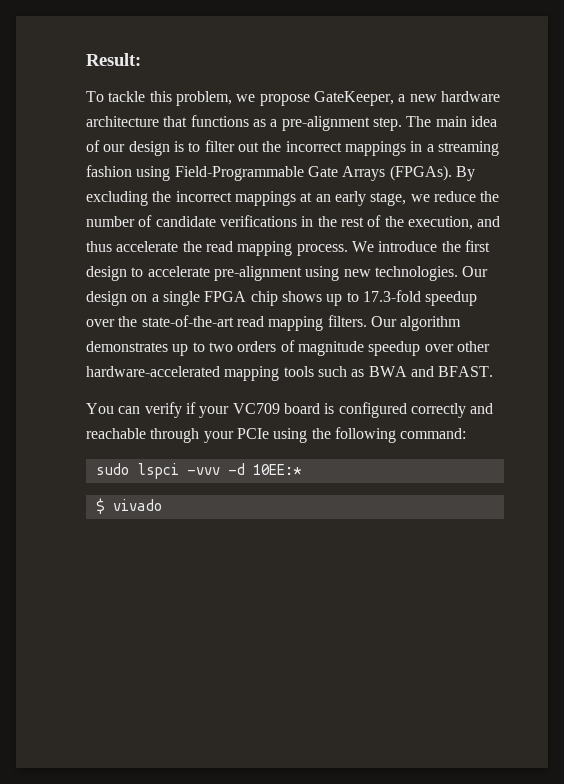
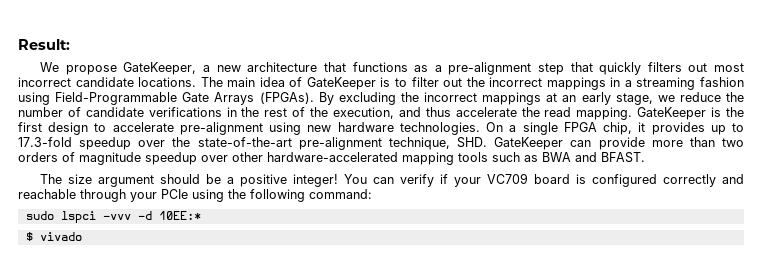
- To tackle this problem, we propose GateKeeper, a new hardware architecture that functions as a pre-alignment step.
+ We propose GateKeeper, a new architecture that functions as a pre-alignment step that quickly filters out most incorrect candidate locations.
- The main idea of our design is to filter out the incorrect mappings in a streaming fashion using Field-Programmable Gate Arrays (FPGAs).
+ The main idea of GateKeeper is to filter out the incorrect mappings in a streaming fashion using Field-Programmable Gate Arrays (FPGAs).
- By excluding the incorrect mappings at an early stage, we reduce the number of candidate verifications in the rest of the execution, and thus accelerate the read mapping process. We introduce the first design to accelerate pre-alignment using new technologies. Our design on a single FPGA chip shows up to 17.3-fold speedup over the state-of-the-art read mapping filters. Our algorithm demonstrates up to two orders of magnitude speedup over other hardware-accelerated mapping tools such as BWA and BFAST.
+ By excluding the incorrect mappings at an early stage, we reduce the number of candidate verifications in the rest of the execution, and thus accelerate the read mapping. GateKeeper is the first design to accelerate pre-alignment using new hardware technologies. On a single FPGA chip, it provides up to 17.3-fold speedup over the state-of-the-art pre-alignment technique, SHD. GateKeeper can provide more than two orders of magnitude speedup over other hardware-accelerated mapping tools such as BWA and BFAST.
+ The size argument should be a positive integer!

